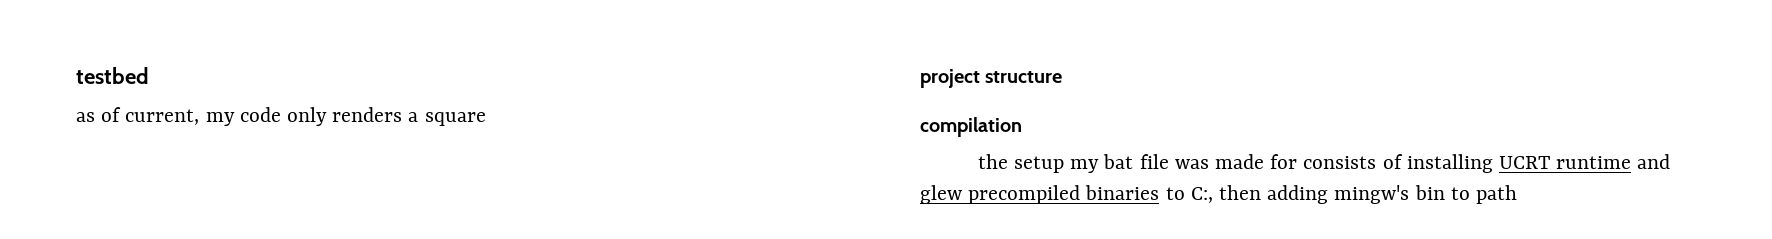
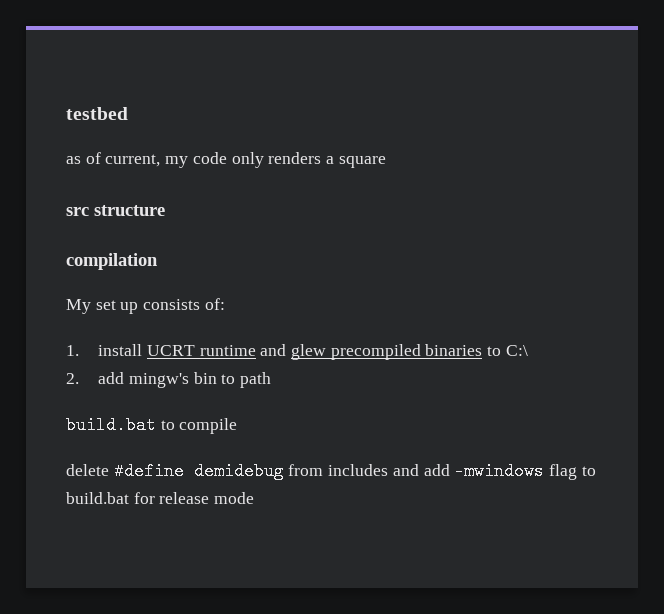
- project structure
+ src structure
- the setup my bat file was made for consists of installing UCRT runtime and glew precompiled binaries to C:, then adding mingw's bin to path
+ My set up consists of:
+ 1. install UCRT runtime and glew precompiled binaries to C:\
+ 2. add mingw's bin to path
+ build.bat to compile
+ delete #define demidebug from includes and add -mwindows flag to build.bat for release mode

